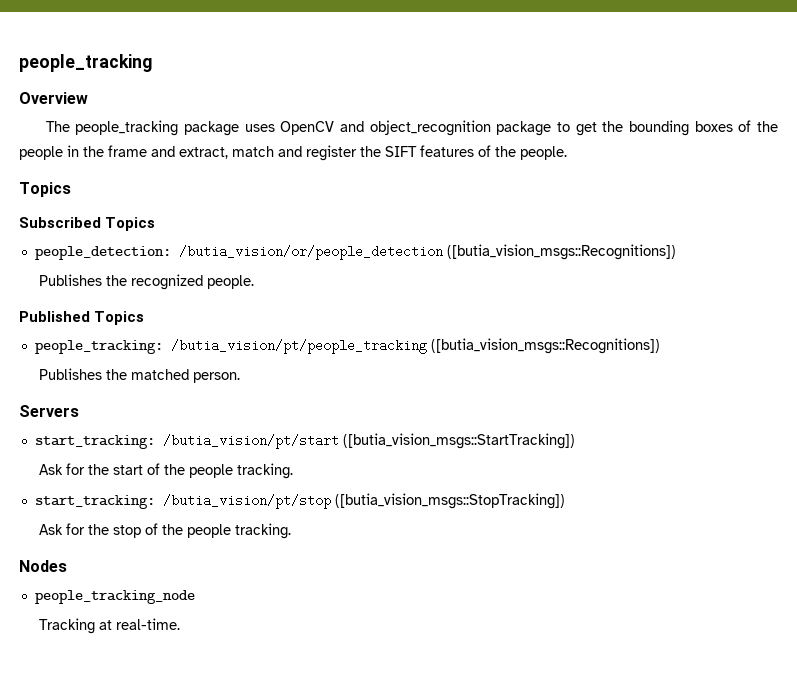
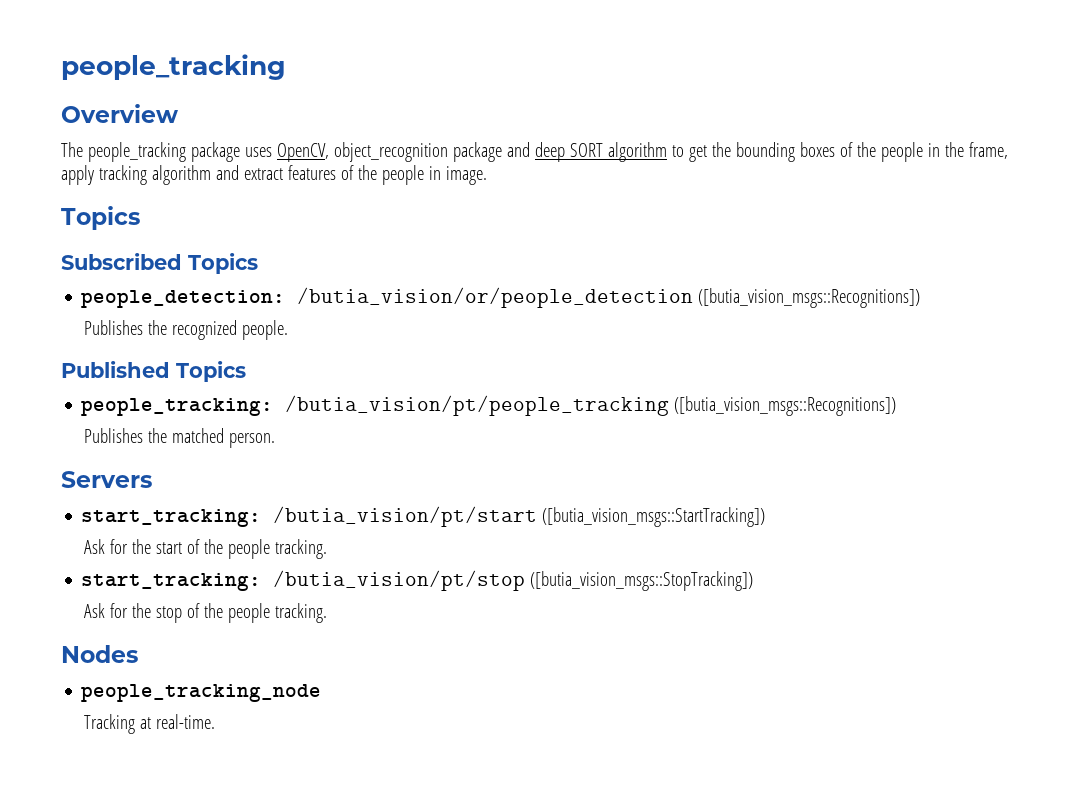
- The people_tracking package uses OpenCV and object_recognition package to get the bounding boxes of the people in the frame and extract, match and register the SIFT features of the people.
+ The people_tracking package uses OpenCV, object_recognition package and deep SORT algorithm to get the bounding boxes of the people in the frame, apply tracking algorithm and extract features of the people in image.

